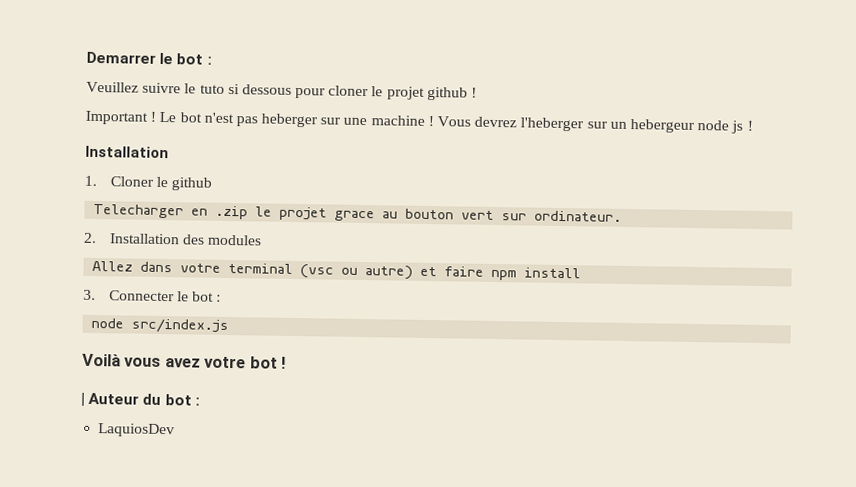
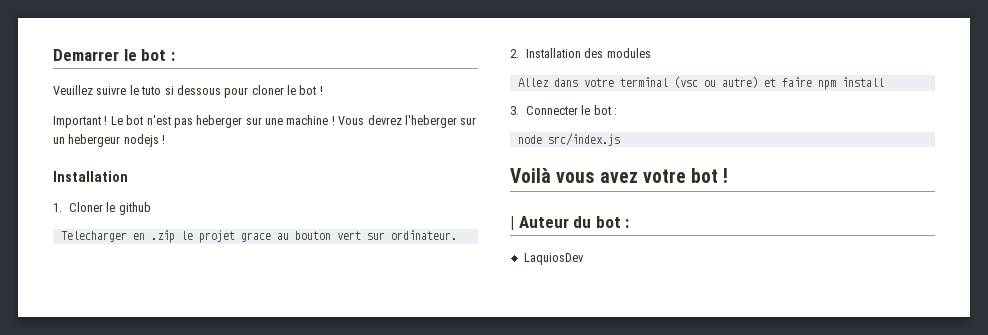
- Veuillez suivre le tuto si dessous pour cloner le projet github !
+ Veuillez suivre le tuto si dessous pour cloner le bot !
- Vous devrez l'heberger sur un hebergeur node js !
+ Vous devrez l'heberger sur un hebergeur nodejs !

